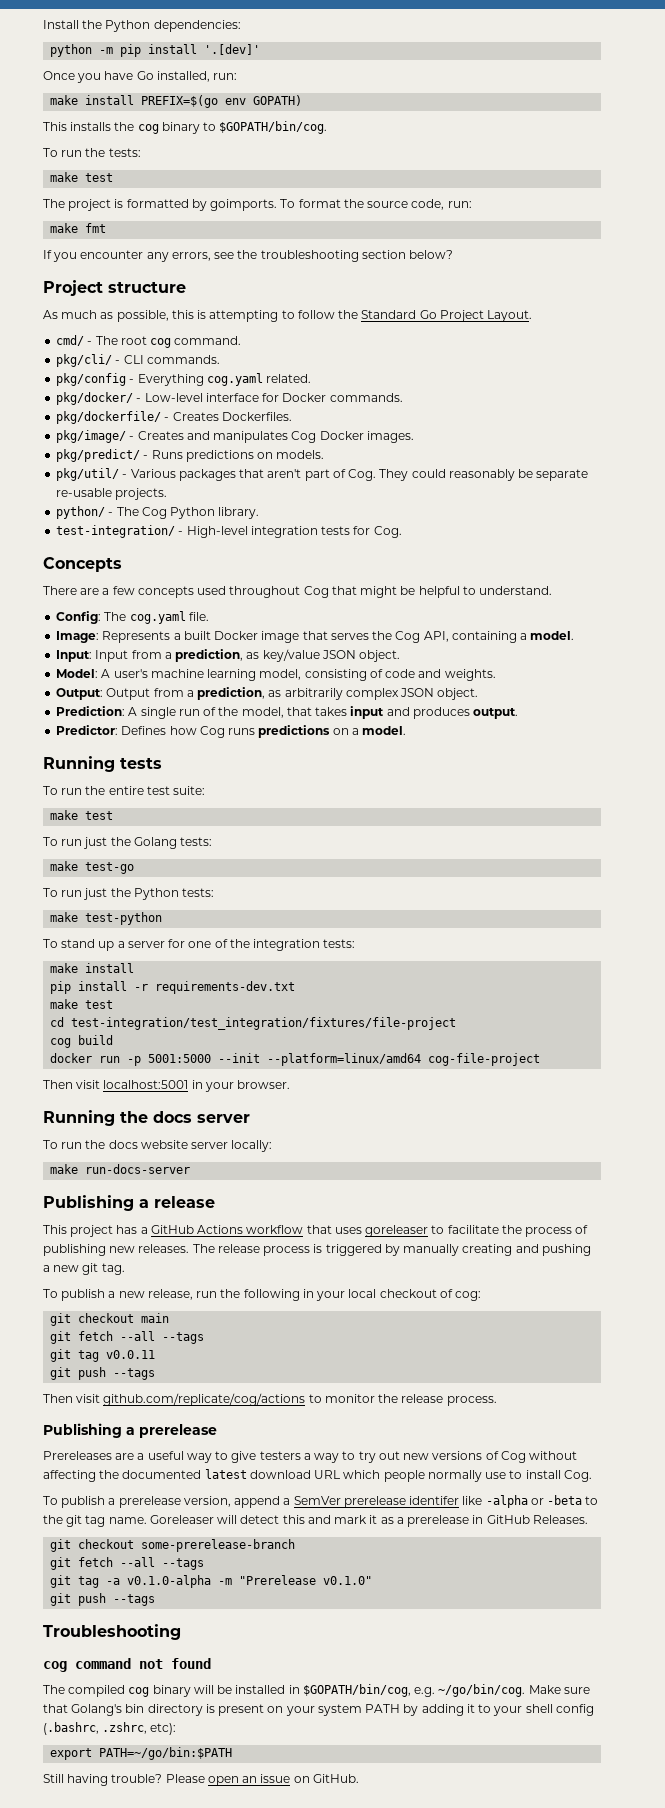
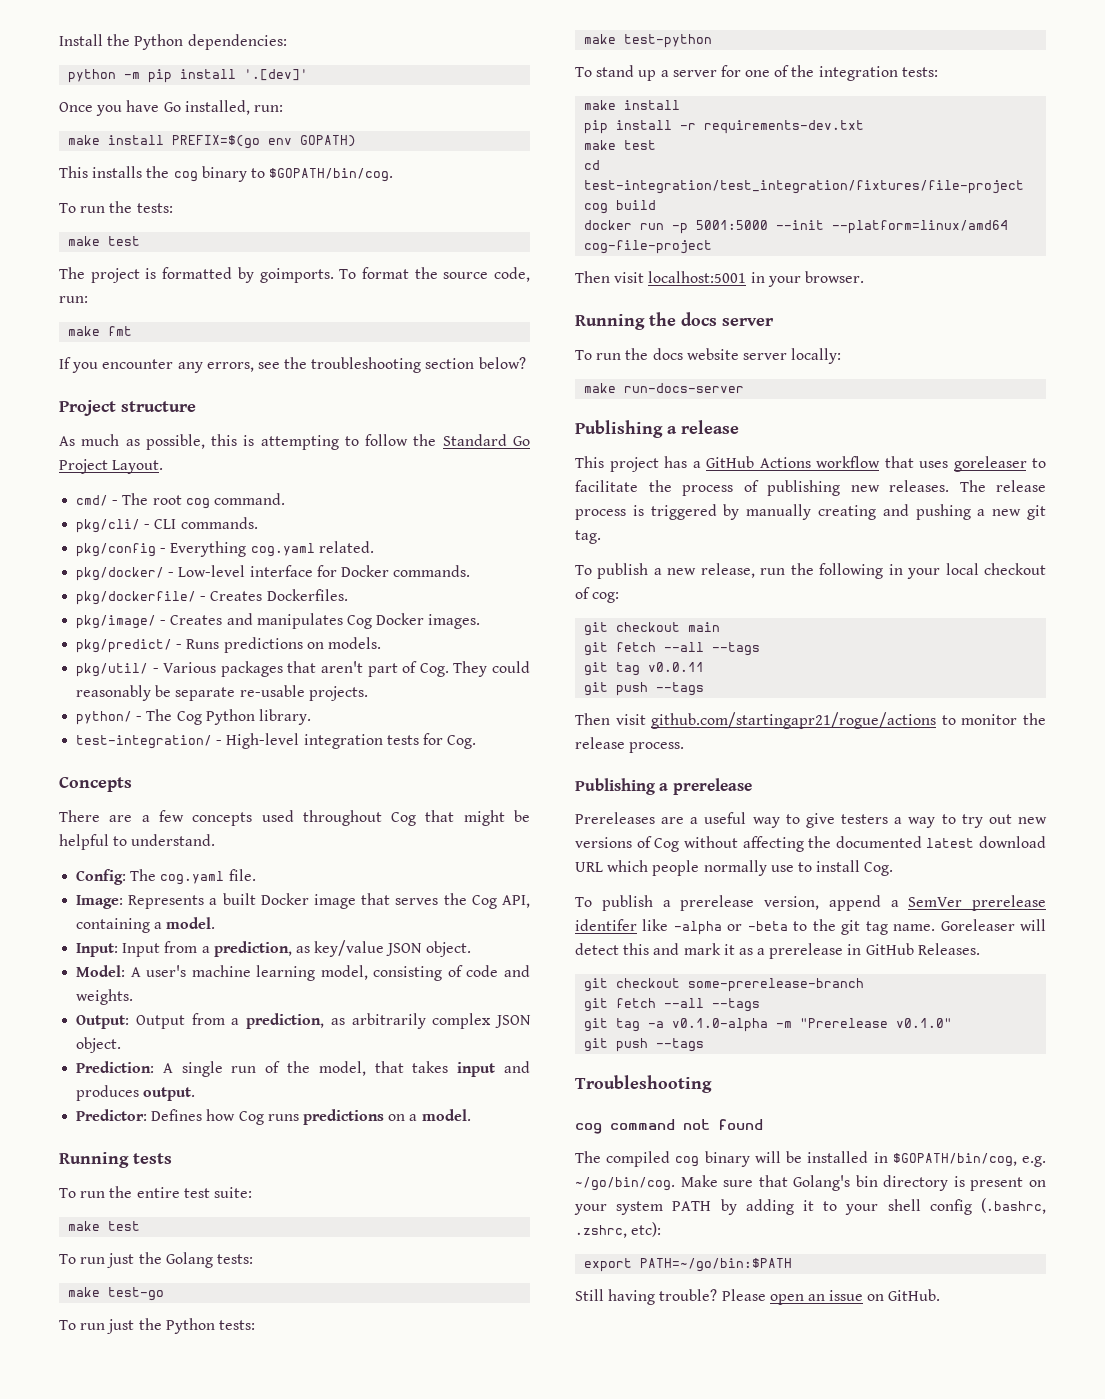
- Then visit github.com/replicate/cog/actions to monitor the release process.
+ Then visit github.com/startingapr21/rogue/actions to monitor the release process.

